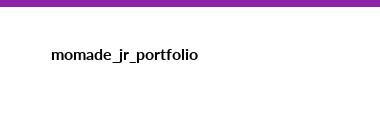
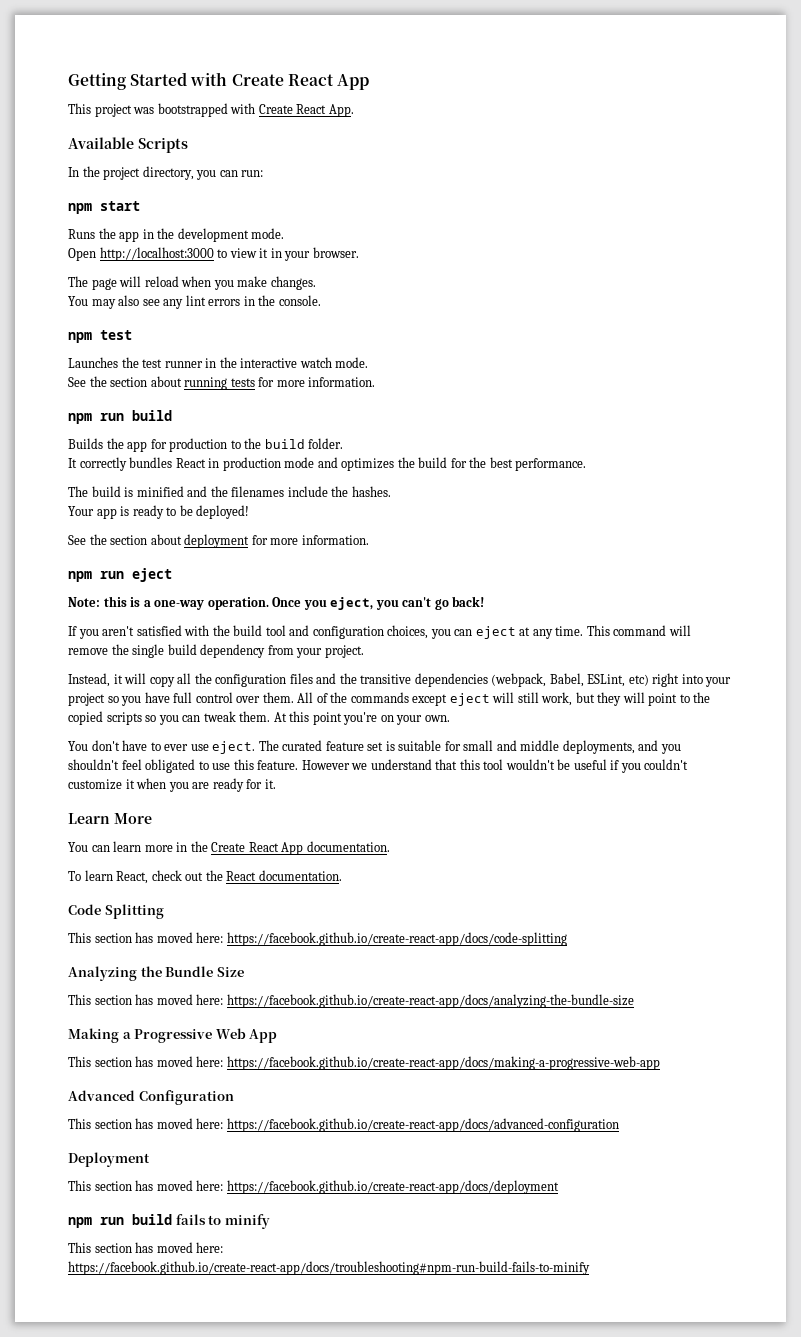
- momade_jr_portfolio
+ Getting Started with Create React App
+ This project was bootstrapped with Create React App.
+ Available Scripts
+ In the project directory, you can run:
+ npm start
+ Runs the app in the development mode.
+ Open http://localhost:3000 to view it in your browser.
+ The page will reload when you make changes.
+ You may also see any lint errors in the console.
+ npm test
+ Launches the test runner in the interactive watch mode.
+ See the section about running tests for more information.
+ npm run build
+ Builds the app for production to the build folder.
+ It correctly bundles React in production mode and optimizes the build for the best performance.
+ The build is minified and the filenames include the hashes.
+ Your app is ready to be deployed!
+ See the section about deployment for more information.
+ npm run eject
+ Note: this is a one-way operation. Once you eject, you can't go back!
+ If you aren't satisfied with the build tool and configuration choices, you can eject at any time. This command will remove the single build dependency from your project.
+ Instead, it will copy all the configuration files and the transitive dependencies (webpack, Babel, ESLint, etc) right into your project so you have full control over them. All of the commands except eject will still work, but they will point to the copied scripts so you can tweak them. At this point you're on your own.
+ You don't have to ever use eject. The curated feature set is suitable for small and middle deployments, and you shouldn't feel obligated to use this feature. However we understand that this tool wouldn't be useful if you couldn't customize it when you are ready for it.
+ Learn More
+ You can learn more in the Create React App documentation.
+ To learn React, check out the React documentation.
+ Code Splitting
+ This section has moved here: https://facebook.github.io/create-react-app/docs/code-splitting
+ Analyzing the Bundle Size
+ This section has moved here: https://facebook.github.io/create-react-app/docs/analyzing-the-bundle-size
+ Making a Progressive Web App
+ This section has moved here: https://facebook.github.io/create-react-app/docs/making-a-progressive-web-app
+ Advanced Configuration
+ This section has moved here: https://facebook.github.io/create-react-app/docs/advanced-configuration
+ Deployment
+ This section has moved here: https://facebook.github.io/create-react-app/docs/deployment
+ npm run build fails to minify
+ This section has moved here: https://facebook.github.io/create-react-app/docs/troubleshooting#npm-run-build-fails-to-minify

